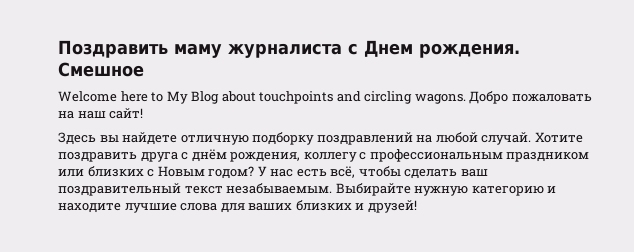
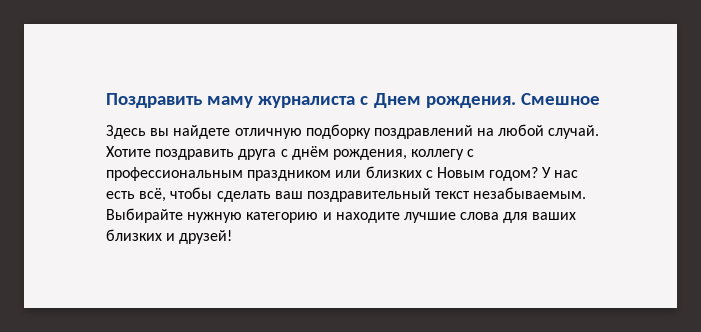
- Welcome here to My Blog about touchpoints and circling wagons. Добро пожаловать на наш сайт!

